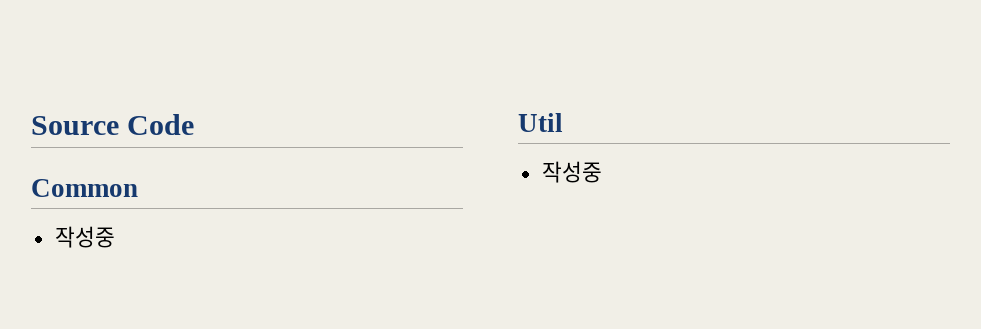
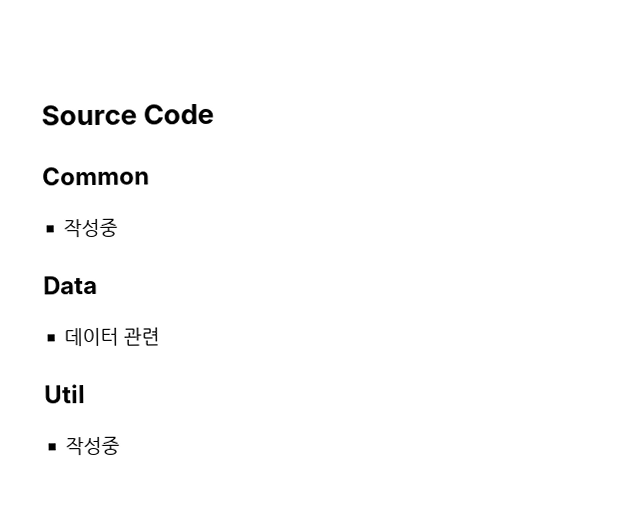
+ Data
+ 데이터 관련

